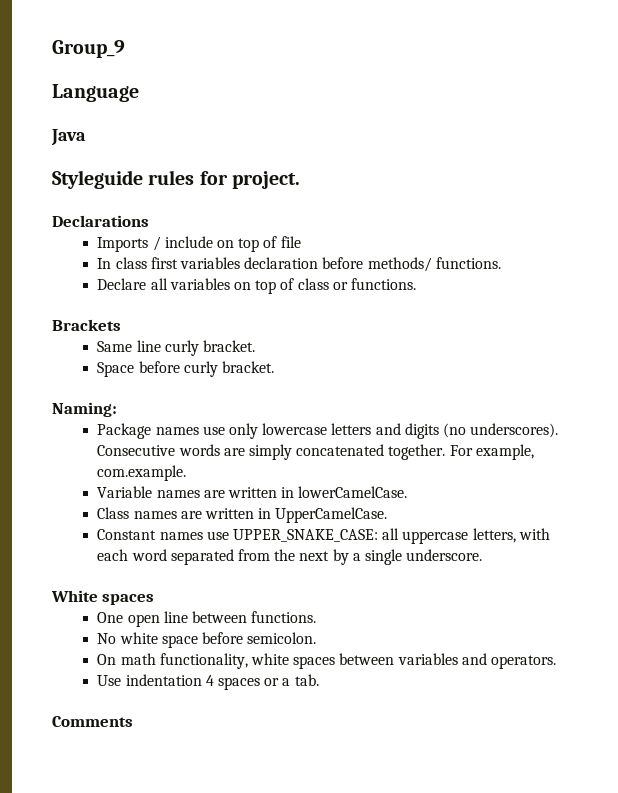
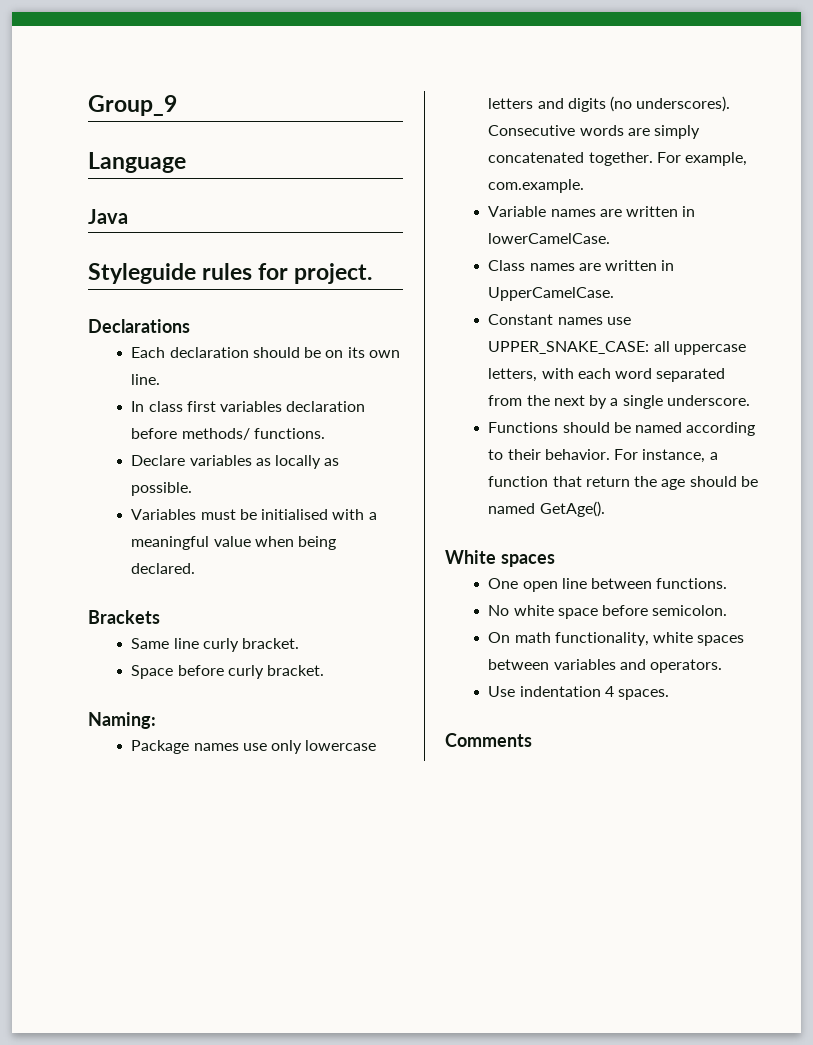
- Imports / include on top of file
+ Each declaration should be on its own line.
- Declare all variables on top of class or functions.
+ Declare variables as locally as possible.
+ Variables must be initialised with a meaningful value when being declared.
+ Functions should be named according to their behavior. For instance, a function that return the age should be named GetAge().
- Use indentation 4 spaces or a tab.
+ Use indentation 4 spaces.

